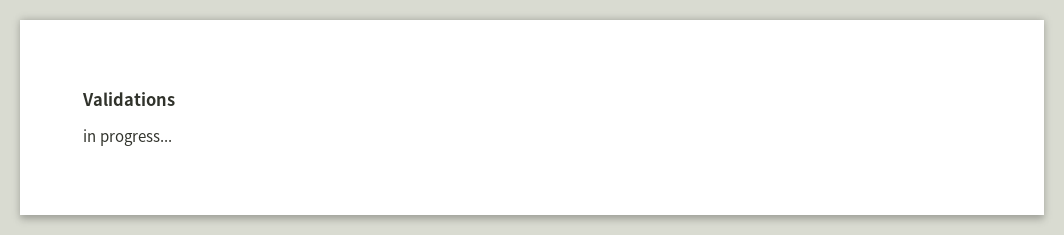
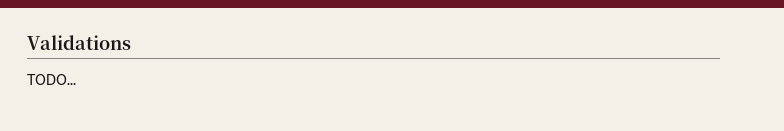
- in progress...
+ TODO...

